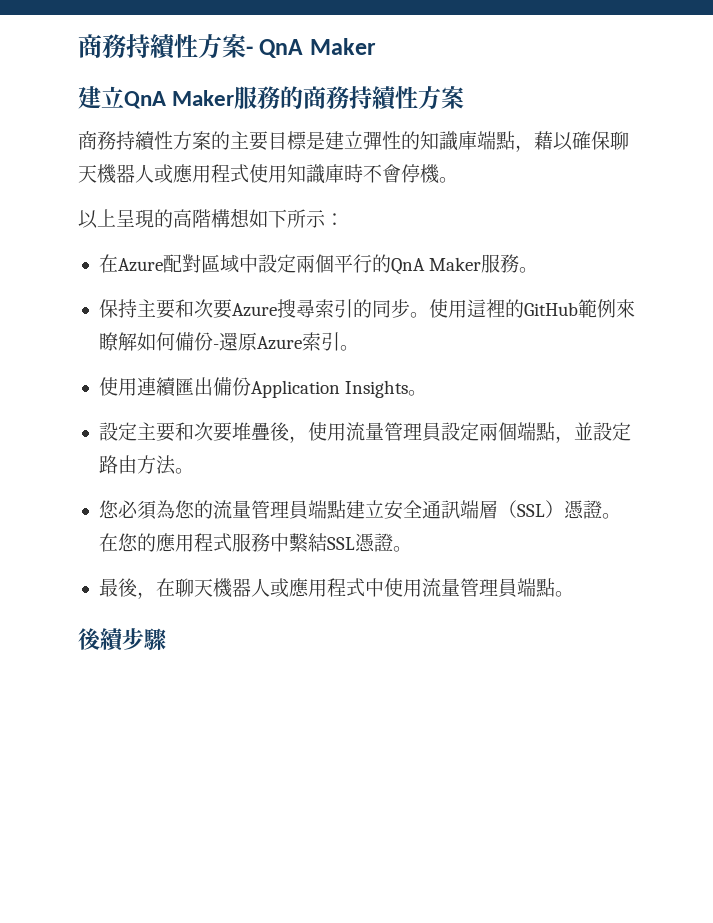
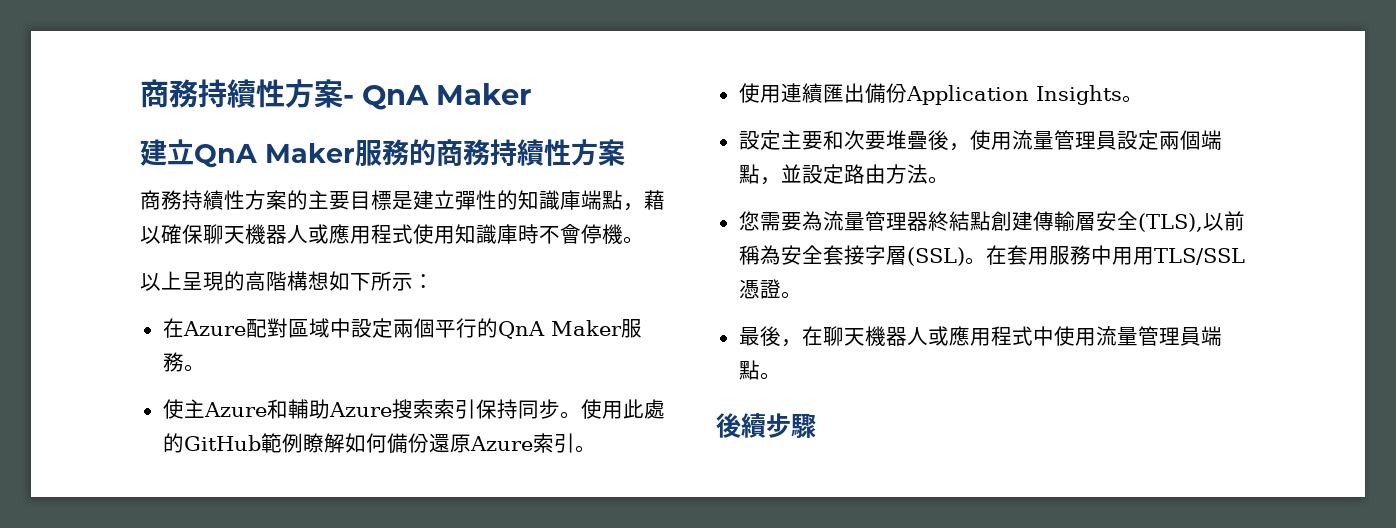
- 保持主要和次要Azure搜尋索引的同步。
+ 使主Azure和輔助Azure搜索索引保持同步。
- 使用這裡的GitHub範例來瞭解如何備份-還原Azure索引。
+ 使用此處的GitHub範例瞭解如何備份還原Azure索引。
- 您必須為您的流量管理員端點建立安全通訊端層（SSL）憑證。在您的應用程式服務中繫結SSL憑證。
+ 您需要為流量管理器終結點創建傳輸層安全(TLS),以前稱為安全套接字層(SSL)。在套用服務中用用TLS/SSL憑證。

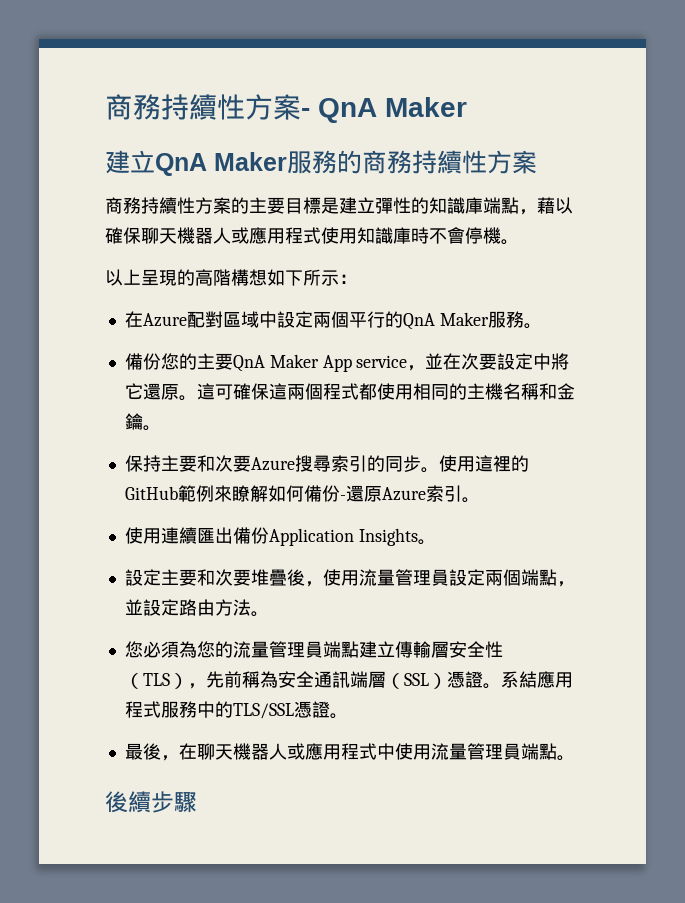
- 使主Azure和輔助Azure搜索索引保持同步。
+ 備份您的主要QnA Maker App service，並在次要設定中將它還原。這可確保這兩個程式都使用相同的主機名稱和金鑰。
+ 保持主要和次要Azure搜尋索引的同步。
- 使用此處的GitHub範例瞭解如何備份還原Azure索引。
+ 使用這裡的GitHub範例來瞭解如何備份-還原Azure索引。
- 您需要為流量管理器終結點創建傳輸層安全(TLS),以前稱為安全套接字層(SSL)。在套用服務中用用TLS/SSL憑證。
+ 您必須為您的流量管理員端點建立傳輸層安全性（TLS），先前稱為安全通訊端層（SSL）憑證。系結應用程式服務中的TLS/SSL憑證。

